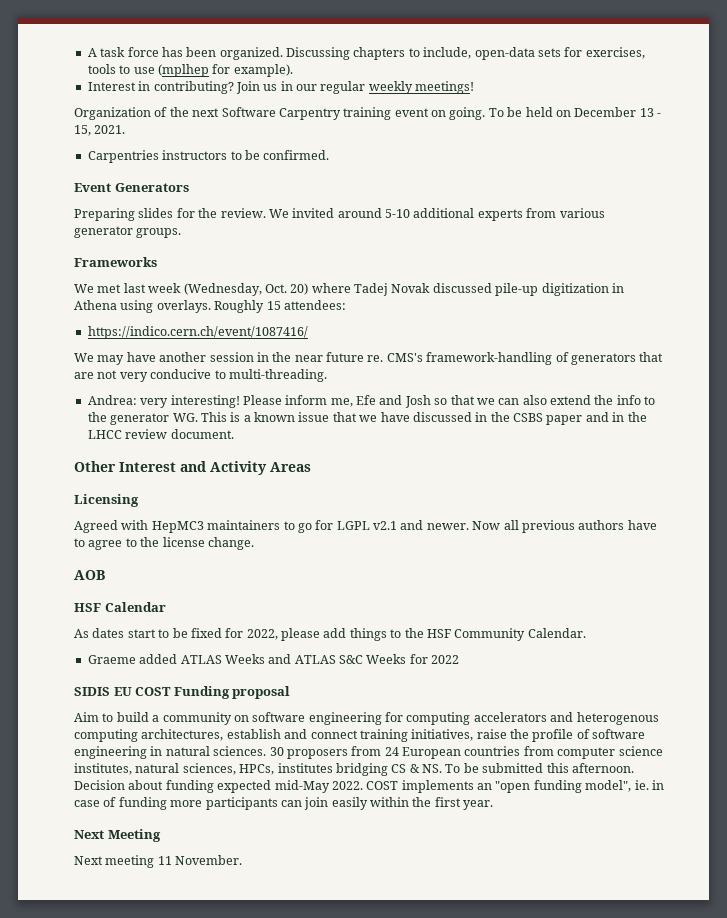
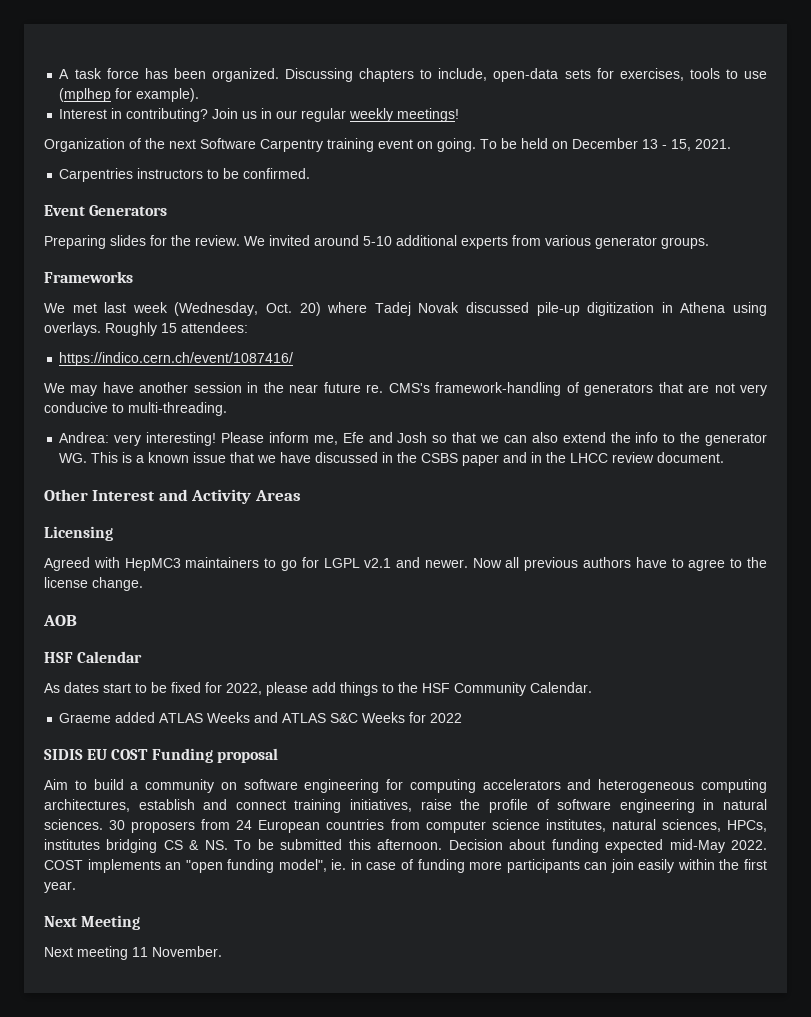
- Aim to build a community on software engineering for computing accelerators and heterogenous computing architectures, establish and connect training initiatives, raise the profile of software engineering in natural sciences.
+ Aim to build a community on software engineering for computing accelerators and heterogeneous computing architectures, establish and connect training initiatives, raise the profile of software engineering in natural sciences.

